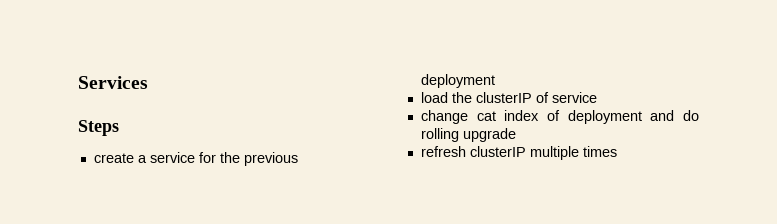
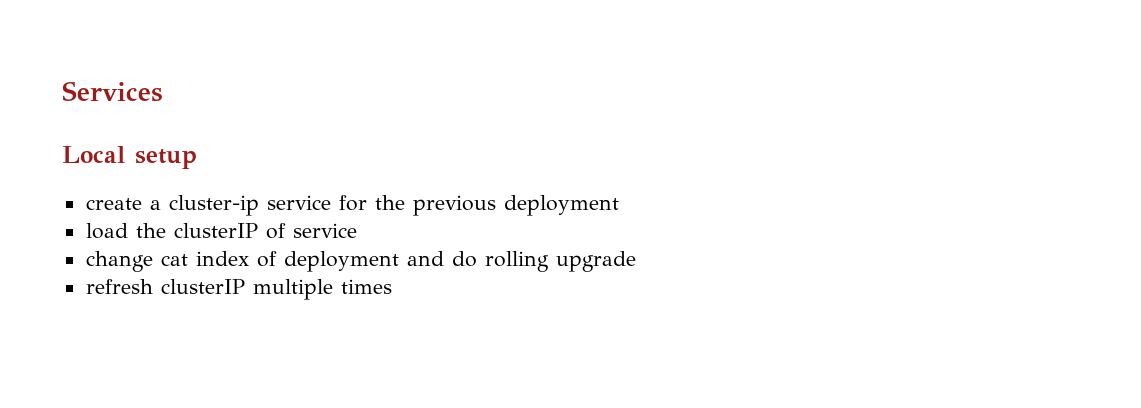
- Steps
+ Local setup
- create a service for the previous deployment
+ create a cluster-ip service for the previous deployment

